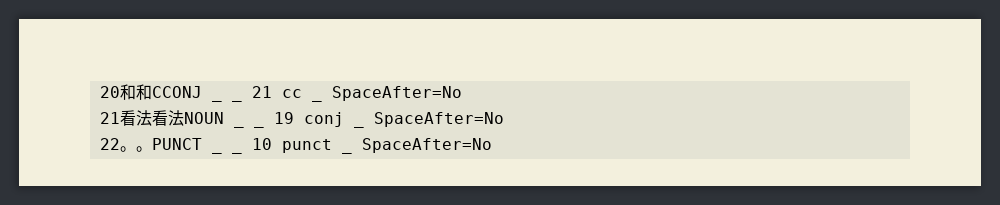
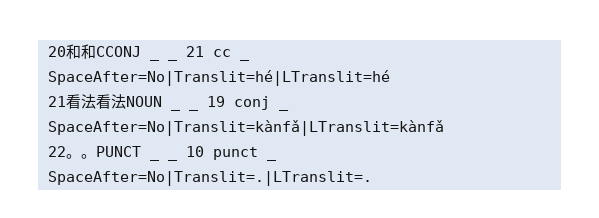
- 20和和CCONJ _ _ 21 cc _ SpaceAfter=No
+ 20和和CCONJ _ _ 21 cc _ SpaceAfter=No|Translit=hé|LTranslit=hé
- 21看法看法NOUN _ _ 19 conj _ SpaceAfter=No
+ 21看法看法NOUN _ _ 19 conj _ SpaceAfter=No|Translit=kànfǎ|LTranslit=kànfǎ
- PUNCT _ _ 10 punct _ SpaceAfter=No
+ PUNCT _ _ 10 punct _ SpaceAfter=No|Translit=.|LTranslit=.

